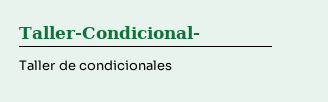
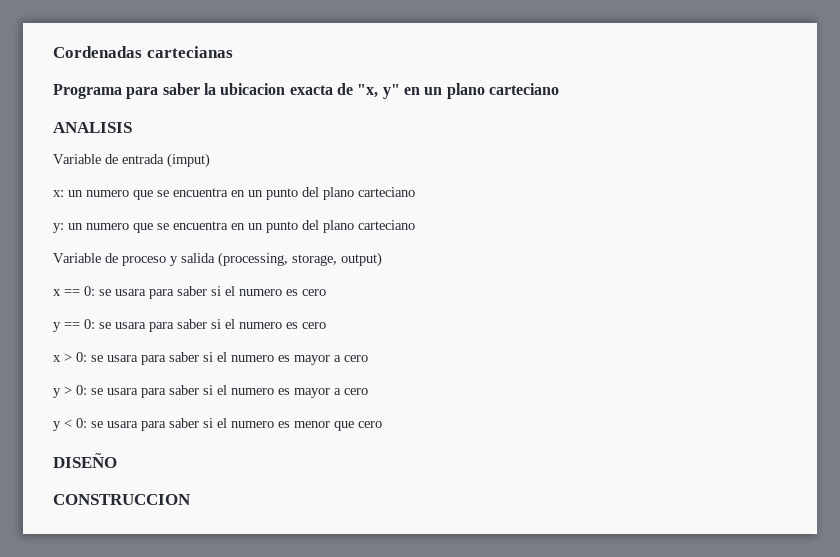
- Taller-Condicional-
- Taller de condicionales
+ Cordenadas cartecianas
+ Programa para saber la ubicacion exacta de "x, y" en un plano carteciano
+ ANALISIS
+ Variable de entrada (imput)
+ x: un numero que se encuentra en un punto del plano carteciano
+ y: un numero que se encuentra en un punto del plano carteciano
+ Variable de proceso y salida (processing, storage, output)
+ x == 0: se usara para saber si el numero es cero
+ y == 0: se usara para saber si el numero es cero
+ x > 0: se usara para saber si el numero es mayor a cero
+ y > 0: se usara para saber si el numero es mayor a cero
+ y < 0: se usara para saber si el numero es menor que cero
+ DISEÑO
+ CONSTRUCCION

